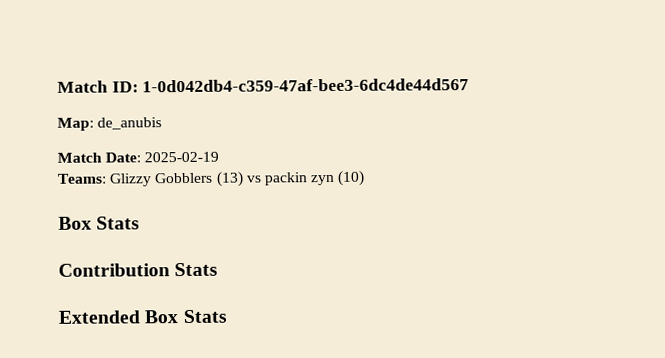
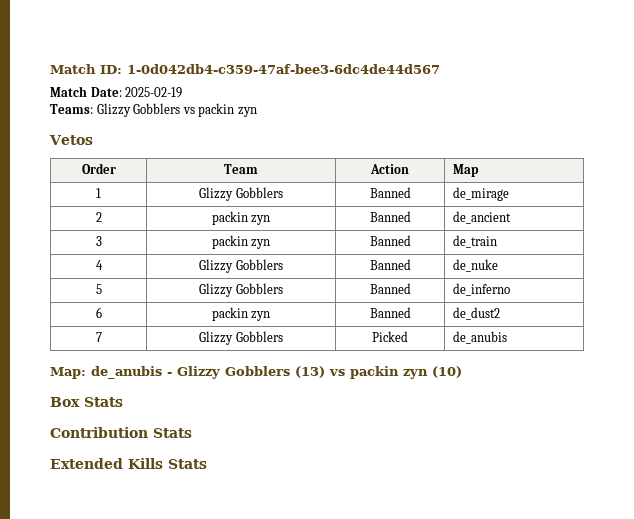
- Map: de_anubis
- Teams: Glizzy Gobblers (13) vs packin zyn (10)
+ Teams: Glizzy Gobblers vs packin zyn
+ Vetos
+ Order | Team | Action | Map
+ 1 | Glizzy Gobblers | Banned | de_mirage
+ 2 | packin zyn | Banned | de_ancient
+ 3 | packin zyn | Banned | de_train
+ 4 | Glizzy Gobblers | Banned | de_nuke
+ 5 | Glizzy Gobblers | Banned | de_inferno
+ 6 | packin zyn | Banned | de_dust2
+ 7 | Glizzy Gobblers | Picked | de_anubis
+ Map: de_anubis - Glizzy Gobblers (13) vs packin zyn (10)
- Extended Box Stats
+ Extended Kills Stats

